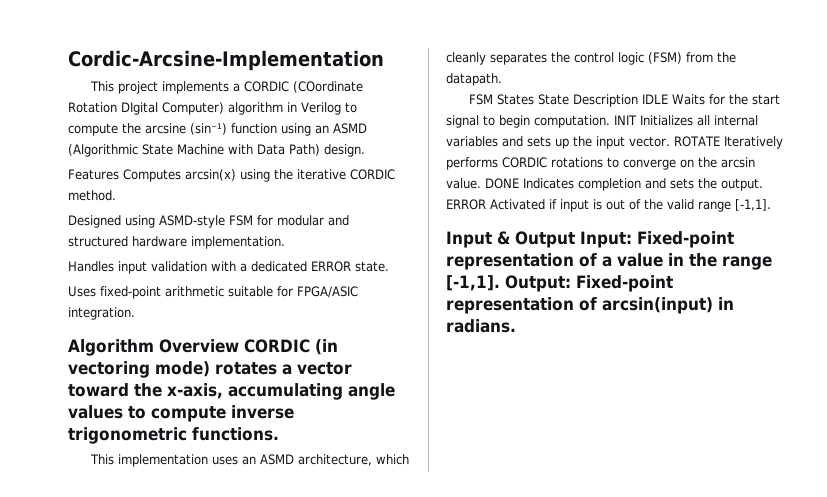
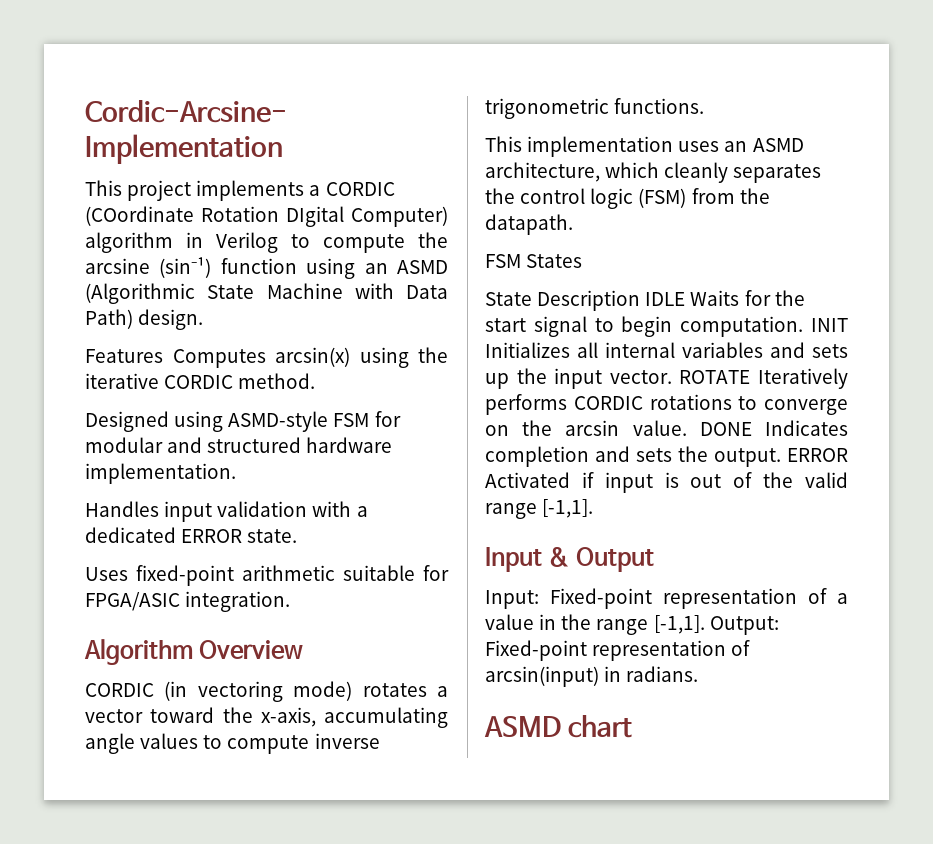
- Algorithm Overview CORDIC (in vectoring mode) rotates a vector toward the x-axis, accumulating angle values to compute inverse trigonometric functions.
+ Algorithm Overview
+ CORDIC (in vectoring mode) rotates a vector toward the x-axis, accumulating angle values to compute inverse trigonometric functions.
- FSM States State Description IDLE Waits for the start signal to begin computation.
+ FSM States
+ State Description IDLE Waits for the start signal to begin computation.
- Input & Output Input: Fixed-point representation of a value in the range [-1,1].
+ Input & Output
+ Input: Fixed-point representation of a value in the range [-1,1].
+ ASMD chart

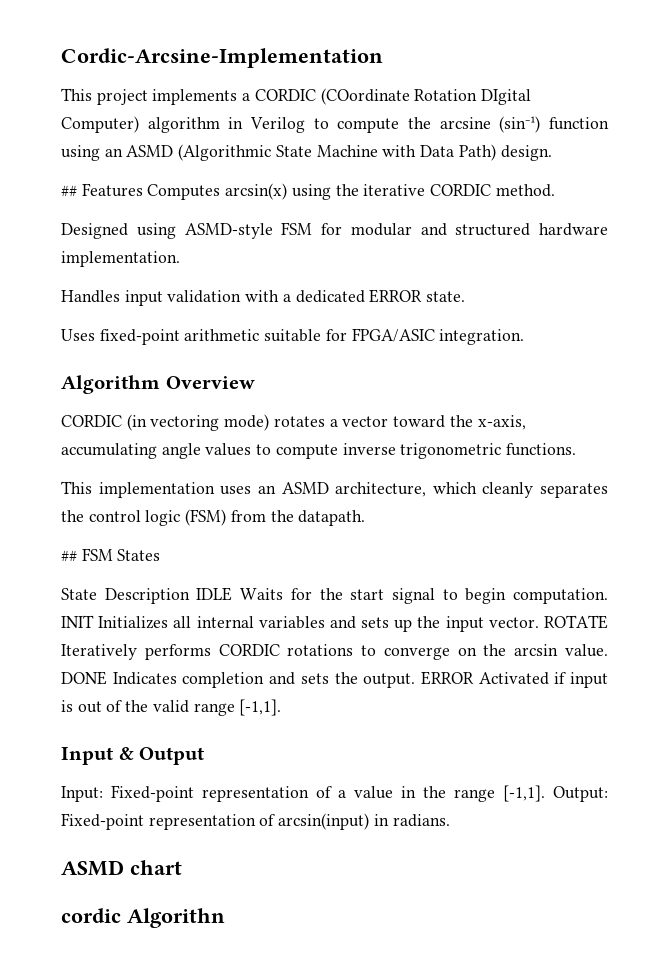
- Features Computes arcsin(x) using the iterative CORDIC method.
+ ## Features Computes arcsin(x) using the iterative CORDIC method.
- FSM States
+ ## FSM States
+ cordic Algorithn

